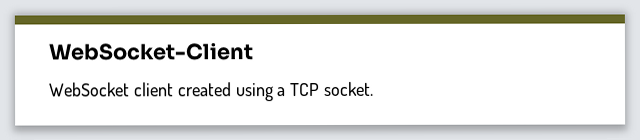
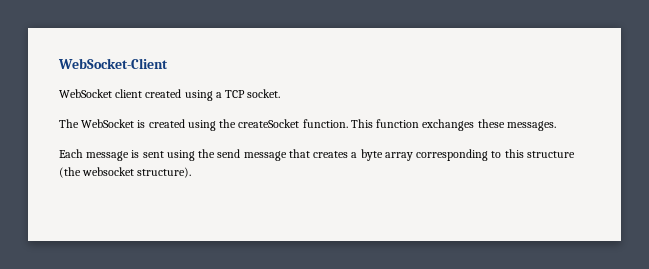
+ The WebSocket is created using the createSocket function. This function exchanges these messages.
+ Each message is sent using the send message that creates a byte array corresponding to this structure (the websocket structure).

